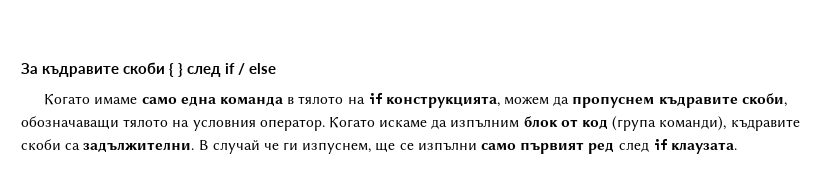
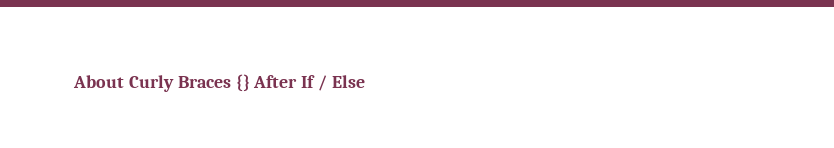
- За къдравите скоби { } след if / else
- Когато имаме само една команда в тялото на if конструкцията, можем да пропуснем къдравите скоби, обозначаващи тялото на условния оператор. Когато искаме да изпълним блок от код (група команди), къдравите скоби са задължителни. В случай че ги изпуснем, ще се изпълни само първият ред след if клаузата.
+ About Curly Braces {} After If / Else

